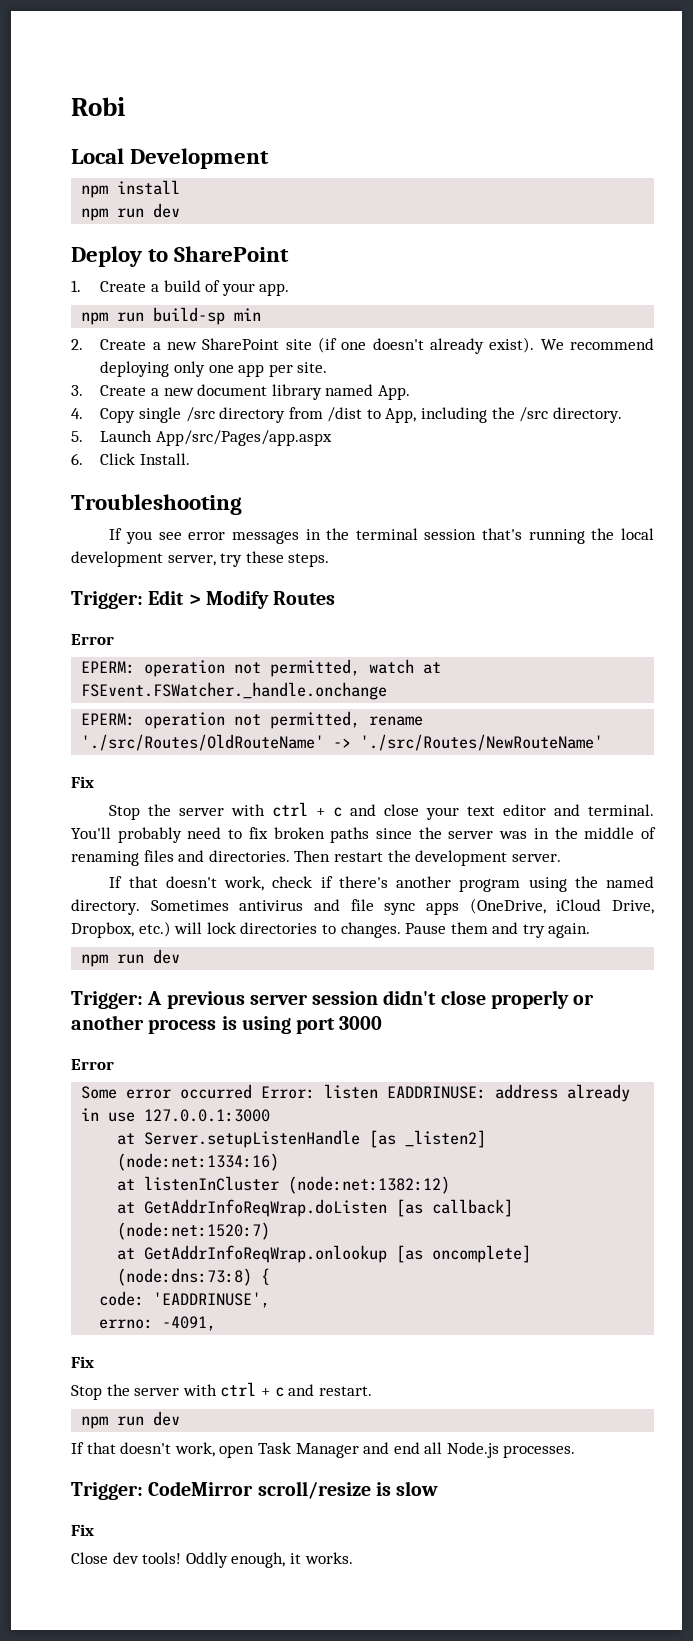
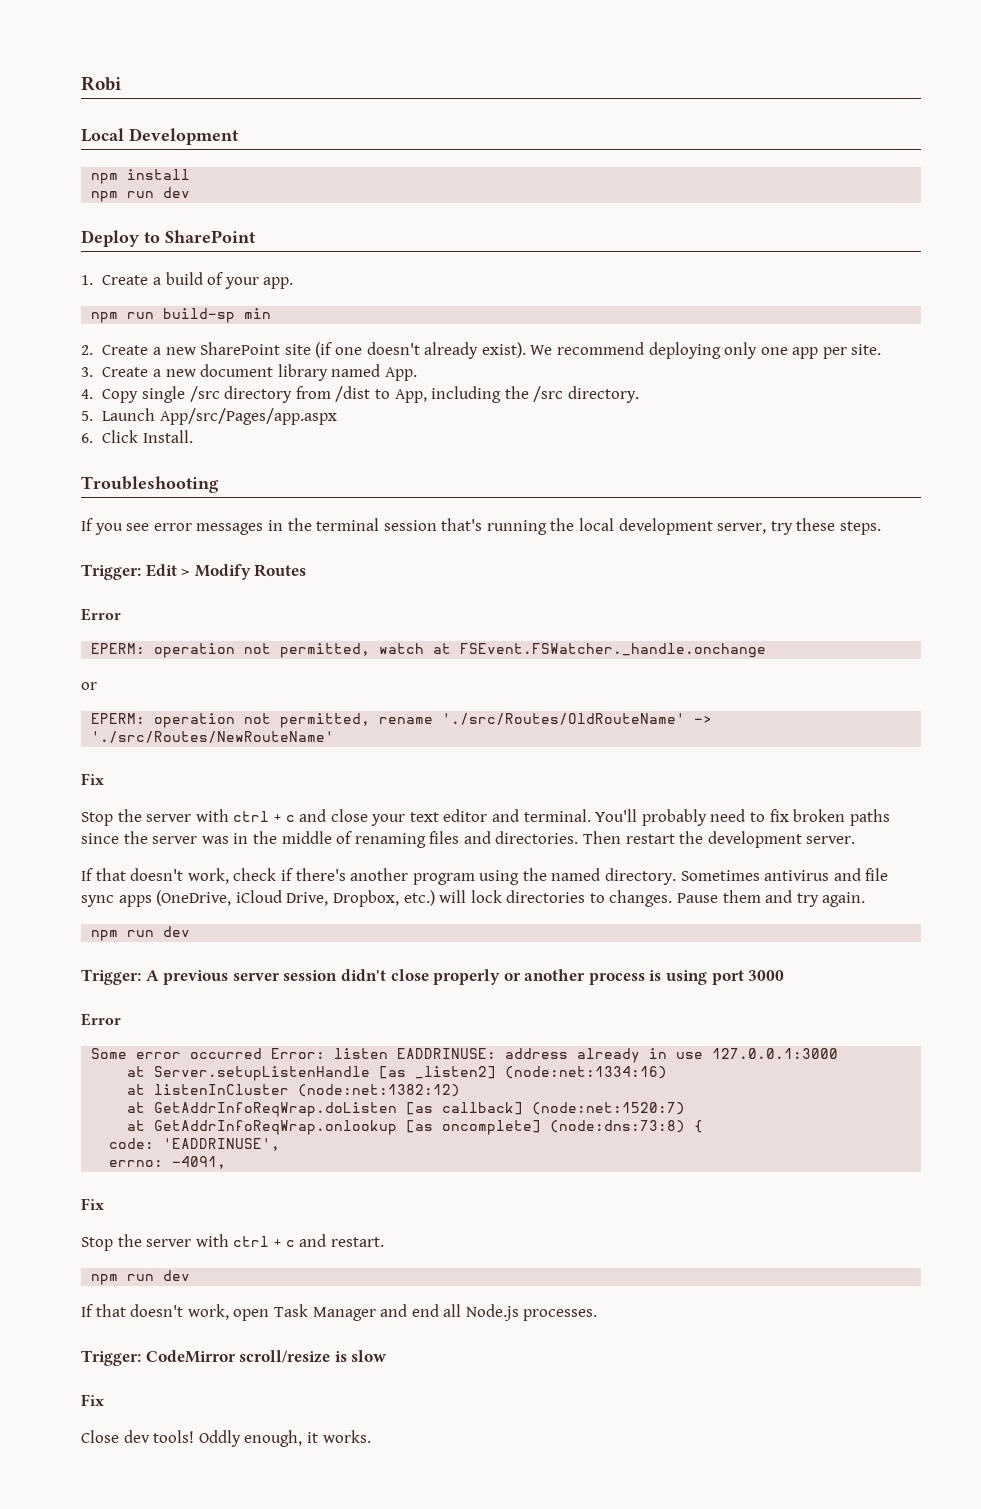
  EPERM: operation not permitted, watch at FSEvent.FSWatcher._handle.onchange
+ or

